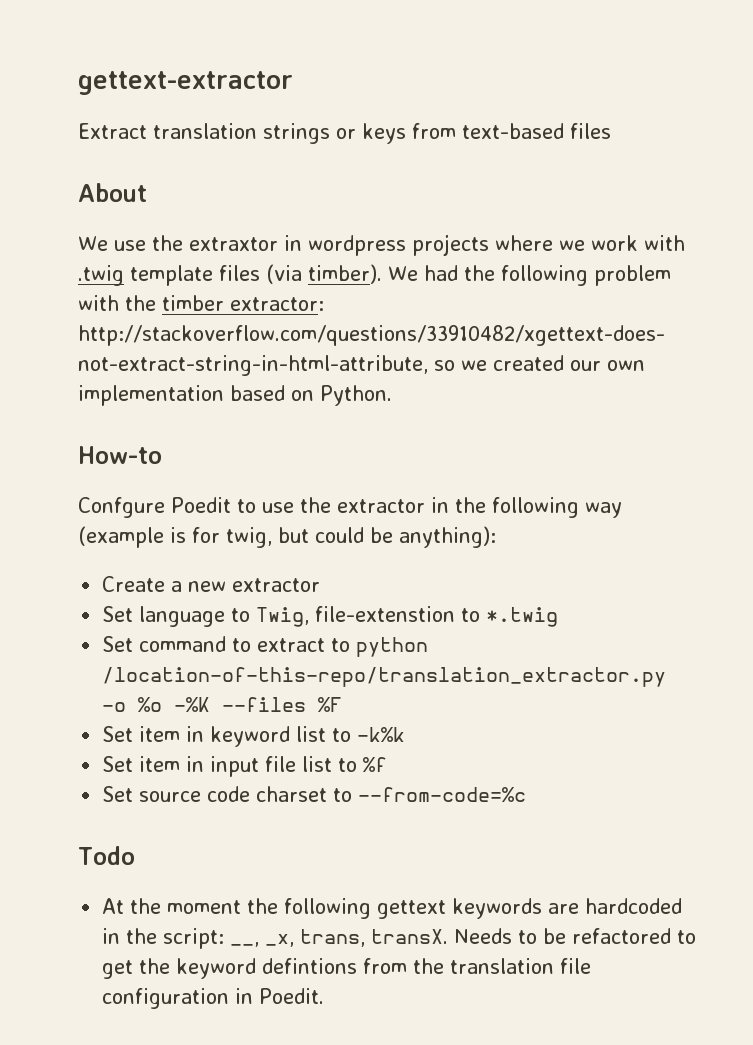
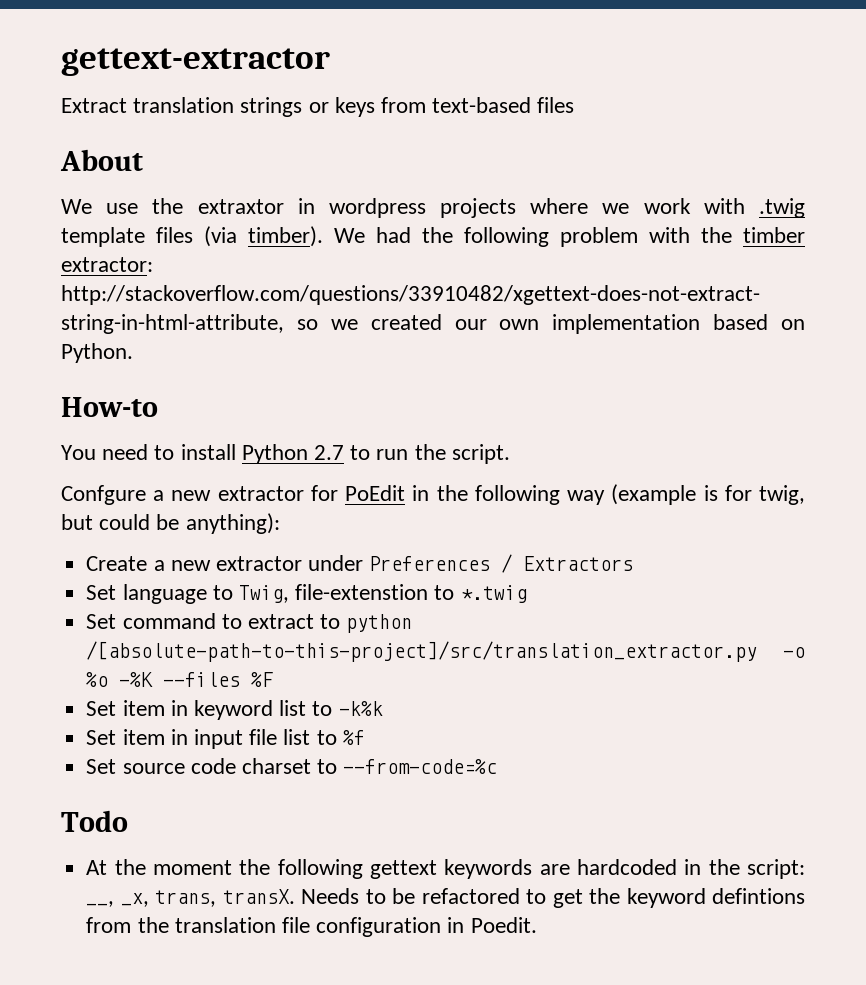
- Confgure Poedit to use the extractor in the following way (example is for twig, but could be anything):
+ You need to install Python 2.7 to run the script.
+ Confgure a new extractor for PoEdit in the following way (example is for twig, but could be anything):
- Create a new extractor
+ Create a new extractor under Preferences / Extractors
- Set command to extract to python /location-of-this-repo/translation_extractor.py -o %o -%K --files %F
+ Set command to extract to python /[absolute-path-to-this-project]/src/translation_extractor.py -o %o -%K --files %F

